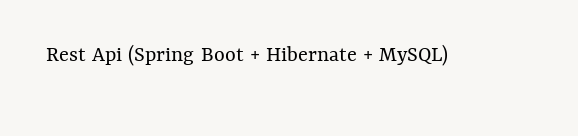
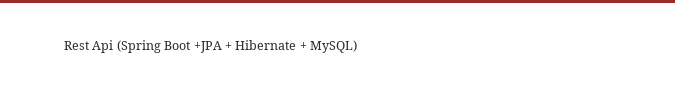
- Rest Api (Spring Boot + Hibernate + MySQL)
+ Rest Api (Spring Boot +JPA + Hibernate + MySQL)

